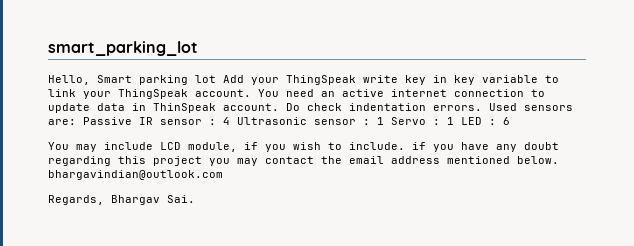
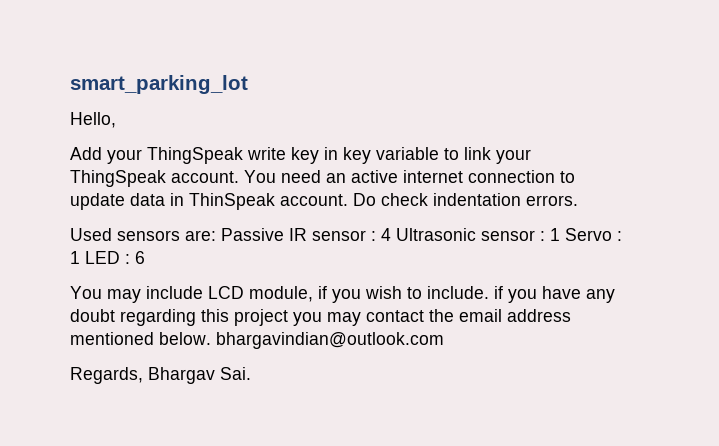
- Hello, Smart parking lot Add your ThingSpeak write key in key variable to link your ThingSpeak account.
+ Hello,
+ Add your ThingSpeak write key in key variable to link your ThingSpeak account.
- Do check indentation errors. Used sensors are: Passive IR sensor : 4 Ultrasonic sensor : 1 Servo : 1 LED : 6
+ Do check indentation errors.
+ Used sensors are: Passive IR sensor : 4 Ultrasonic sensor : 1 Servo : 1 LED : 6

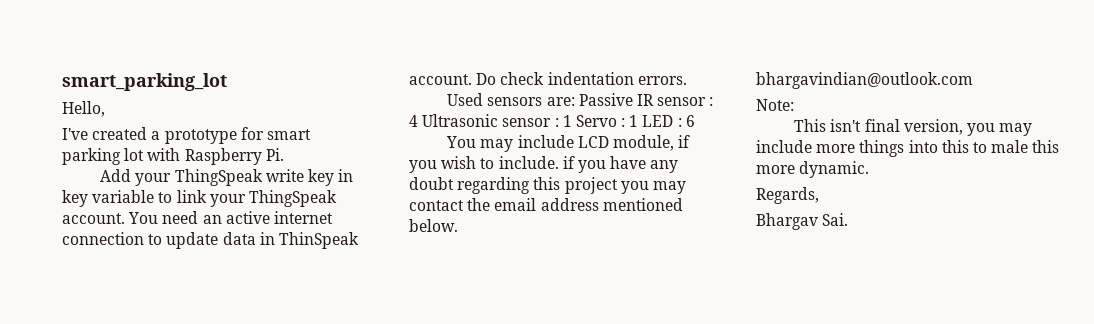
+ I've created a prototype for smart parking lot with Raspberry Pi.
- You may include LCD module, if you wish to include. if you have any doubt regarding this project you may contact the email address mentioned below. bhargavindian@outlook.com
+ You may include LCD module, if you wish to include. if you have any doubt regarding this project you may contact the email address mentioned below.
+ bhargavindian@outlook.com
+ Note:
+ This isn't final version, you may include more things into this to male this more dynamic.
- Regards, Bhargav Sai.
+ Regards,
+ Bhargav Sai.

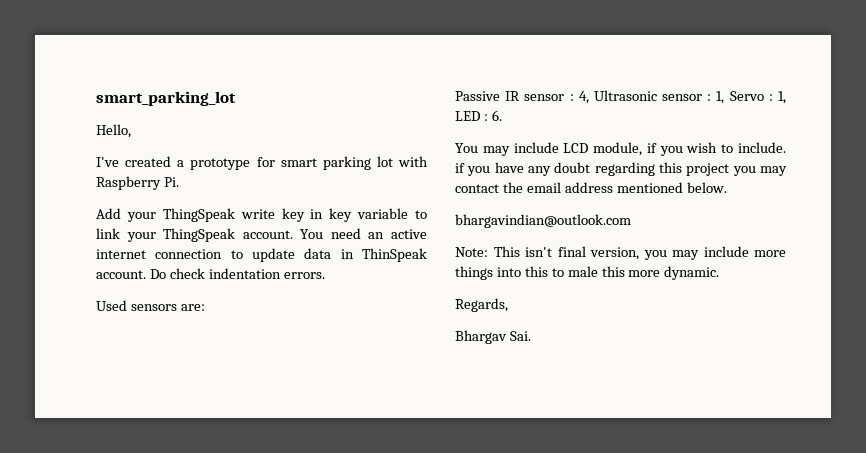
- Used sensors are: Passive IR sensor : 4 Ultrasonic sensor : 1 Servo : 1 LED : 6
+ Used sensors are:
+ Passive IR sensor : 4, Ultrasonic sensor : 1, Servo : 1, LED : 6.
- Note:
- This isn't final version, you may include more things into this to male this more dynamic.
+ Note: This isn't final version, you may include more things into this to male this more dynamic.

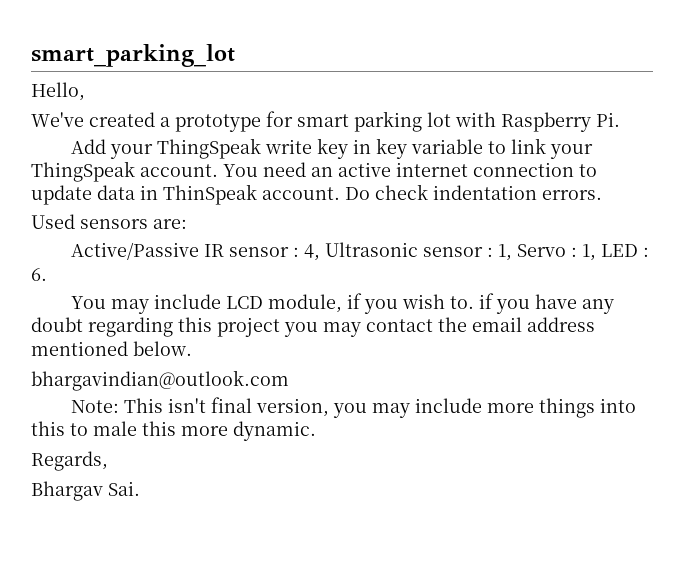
- I've created a prototype for smart parking lot with Raspberry Pi.
+ We've created a prototype for smart parking lot with Raspberry Pi.
- Passive IR sensor : 4, Ultrasonic sensor : 1, Servo : 1, LED : 6.
+ Active/Passive IR sensor : 4, Ultrasonic sensor : 1, Servo : 1, LED : 6.
- You may include LCD module, if you wish to include. if you have any doubt regarding this project you may contact the email address mentioned below.
+ You may include LCD module, if you wish to. if you have any doubt regarding this project you may contact the email address mentioned below.

